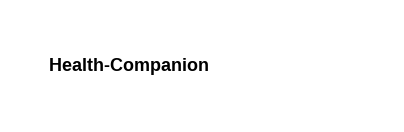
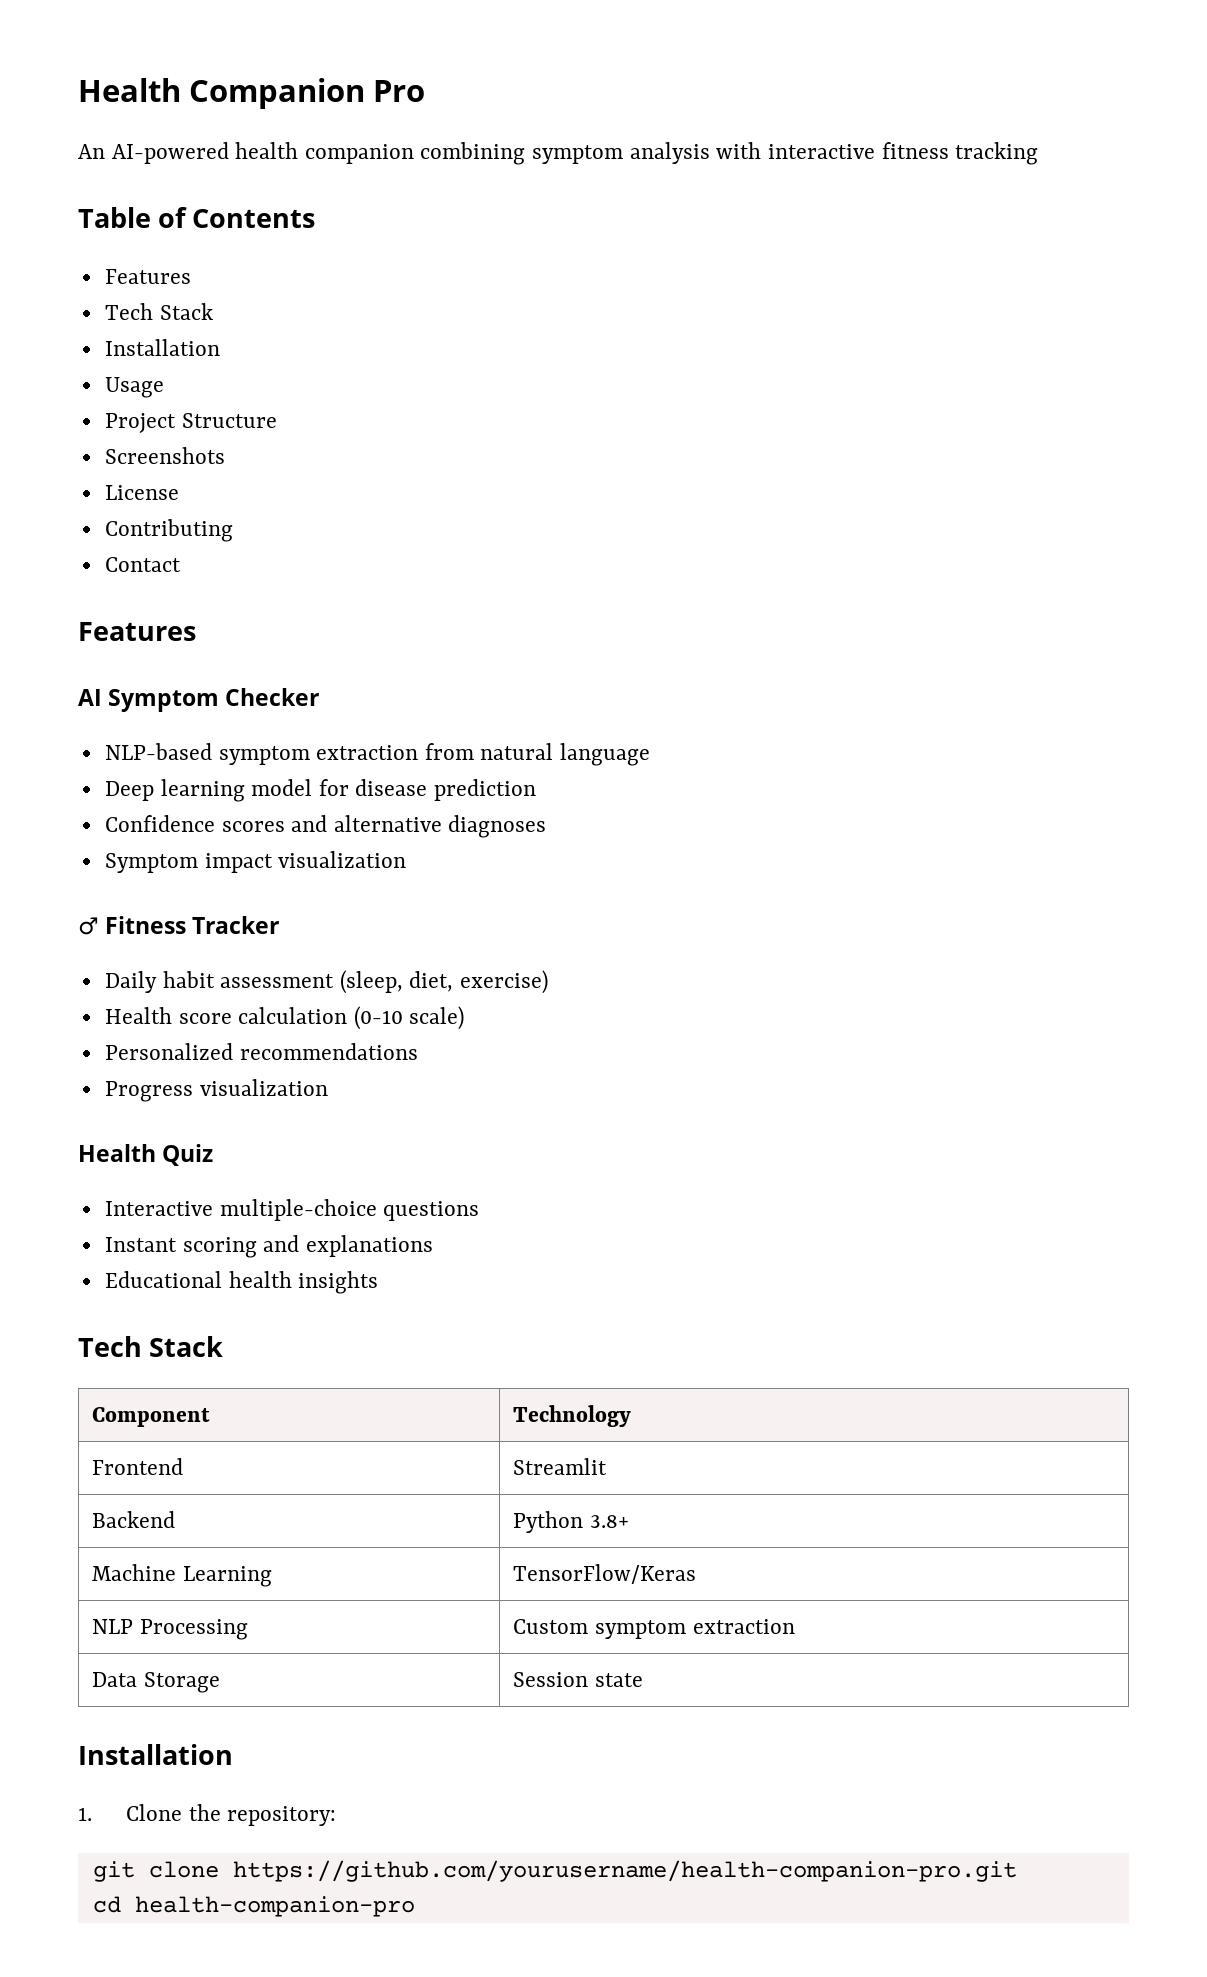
- Health-Companion
+ Health Companion Pro
+ An AI-powered health companion combining symptom analysis with interactive fitness tracking
+ Table of Contents
+ Features
+ Tech Stack
+ Installation
+ Usage
+ Project Structure
+ Screenshots
+ License
+ Contributing
+ Contact
+ Features
+ AI Symptom Checker
+ NLP-based symptom extraction from natural language
+ Deep learning model for disease prediction
+ Confidence scores and alternative diagnoses
+ Symptom impact visualization
+ ♂ Fitness Tracker
+ Daily habit assessment (sleep, diet, exercise)
+ Health score calculation (0-10 scale)
+ Personalized recommendations
+ Progress visualization
+ Health Quiz
+ Interactive multiple-choice questions
+ Instant scoring and explanations
+ Educational health insights
+ Tech Stack
+ Component | Technology
+ Frontend | Streamlit
+ Backend | Python 3.8+
+ Machine Learning | TensorFlow/Keras
+ NLP Processing | Custom symptom extraction
+ Data Storage | Session state
+ Installation
+ 1. Clone the repository:
+ git clone https://github.com/yourusername/health-companion-pro.git
+ cd health-companion-pro

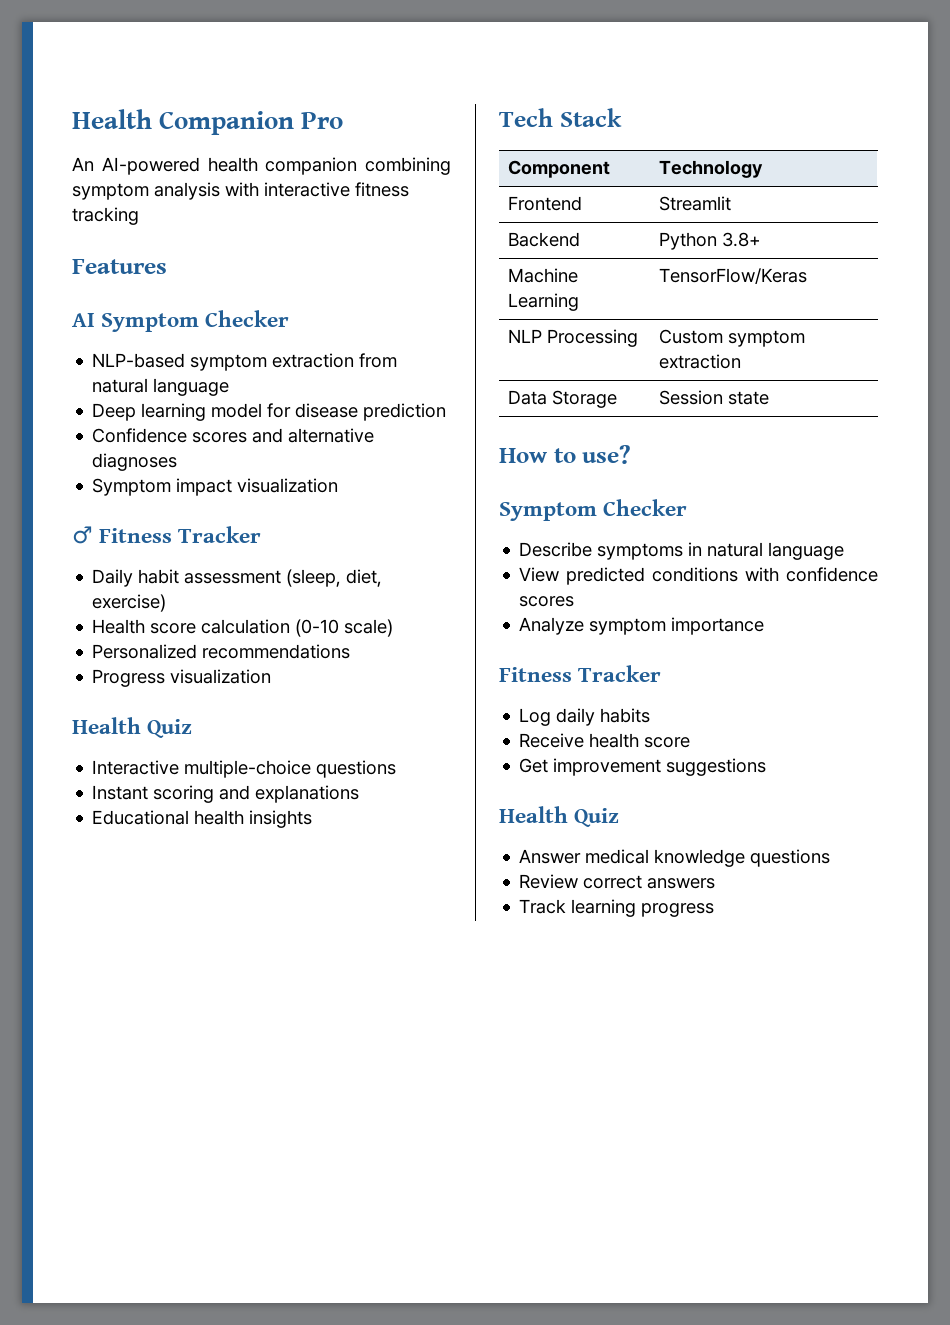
- Table of Contents
- Features
- Tech Stack
- Installation
- Usage
- Project Structure
- Screenshots
- License
- Contributing
- Contact
  Data Storage | Session state
- Installation
- 1. Clone the repository:
- git clone https://github.com/yourusername/health-companion-pro.git
- cd health-companion-pro
+ How to use?
+ Symptom Checker
+ Describe symptoms in natural language
+ View predicted conditions with confidence scores
+ Analyze symptom importance
+ Fitness Tracker
+ Log daily habits
+ Receive health score
+ Get improvement suggestions
+ Health Quiz
+ Answer medical knowledge questions
+ Review correct answers
+ Track learning progress

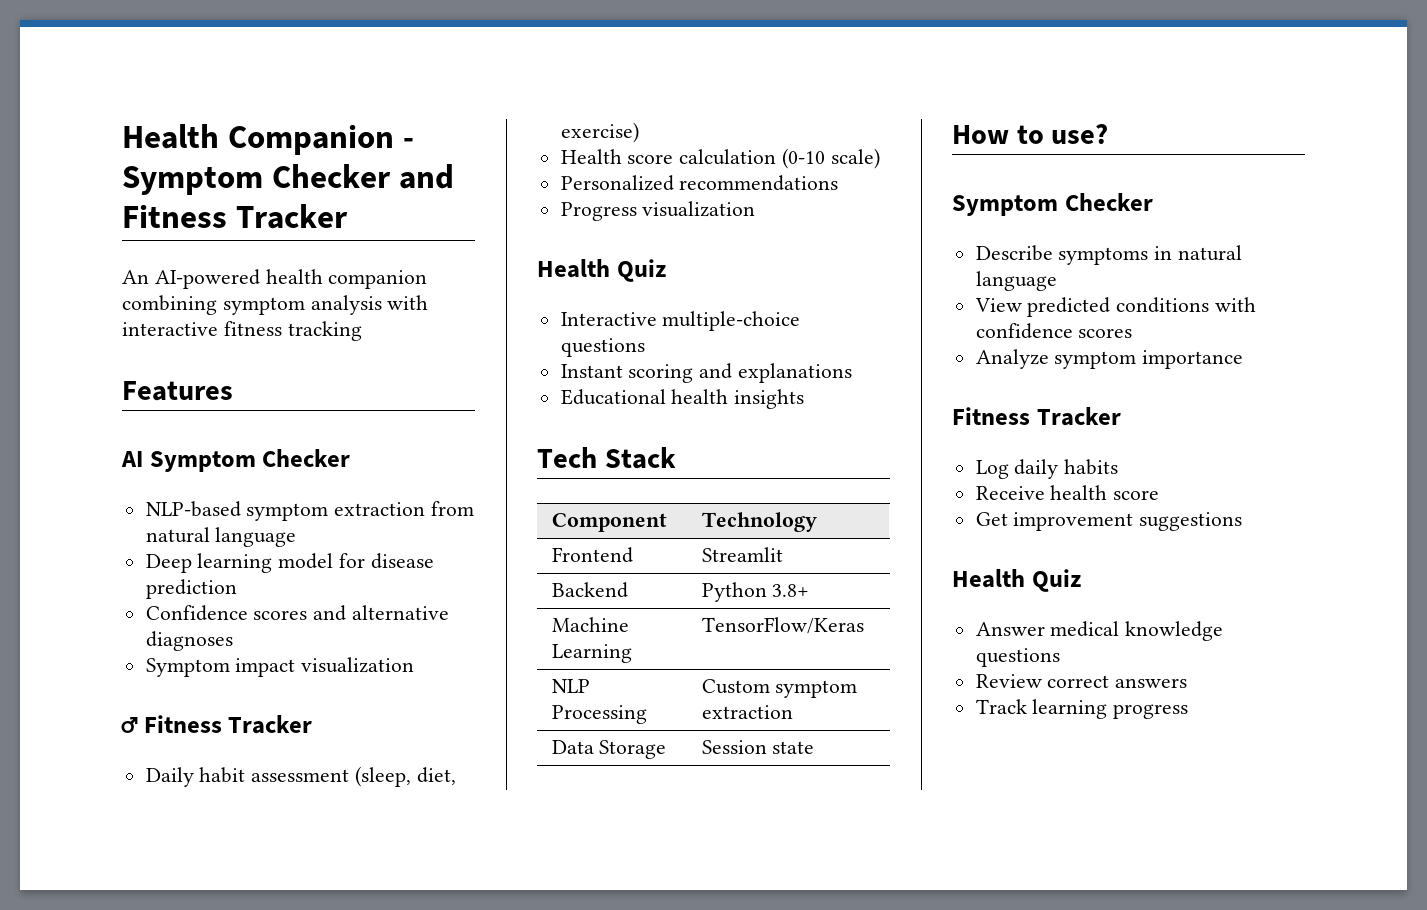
- Health Companion Pro
+ Health Companion - Symptom Checker and Fitness Tracker

